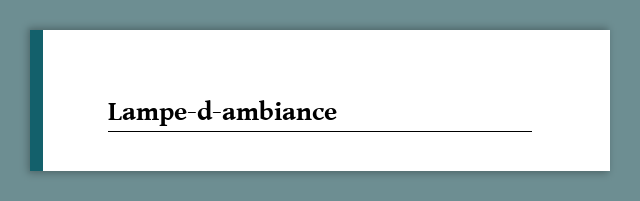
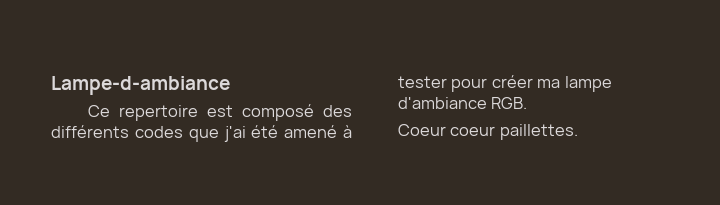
+ Ce repertoire est composé des différents codes que j'ai été amené à tester pour créer ma lampe d'ambiance RGB.
+ Coeur coeur paillettes.

